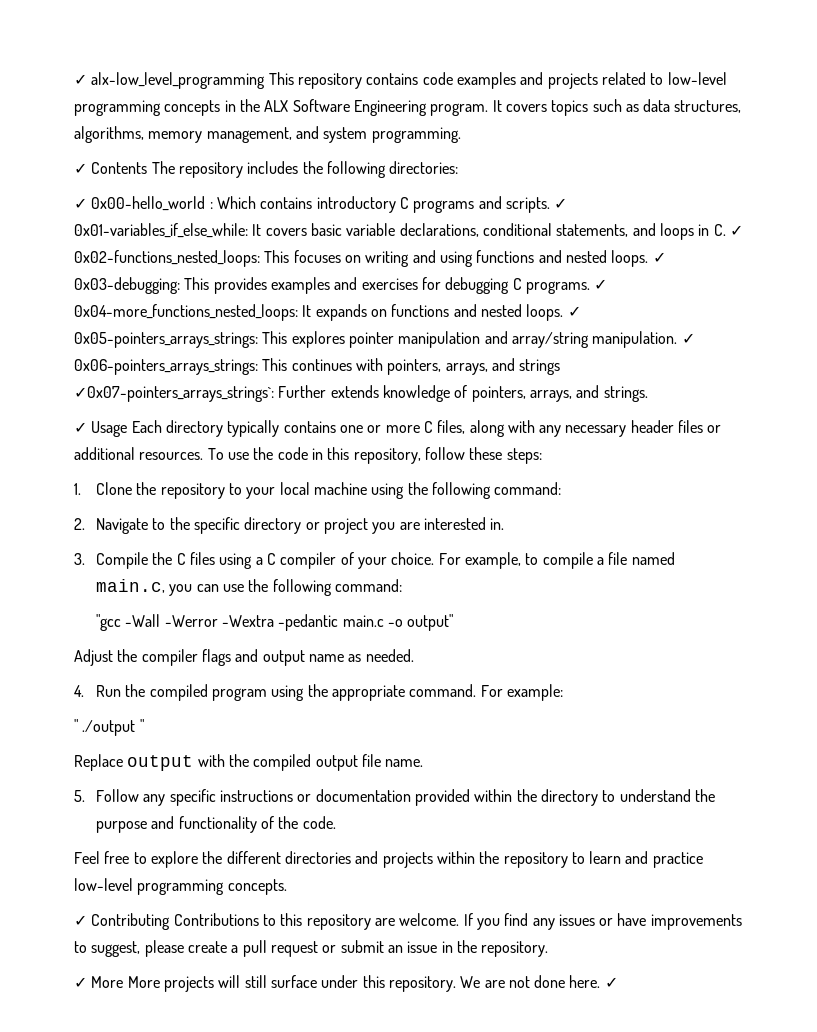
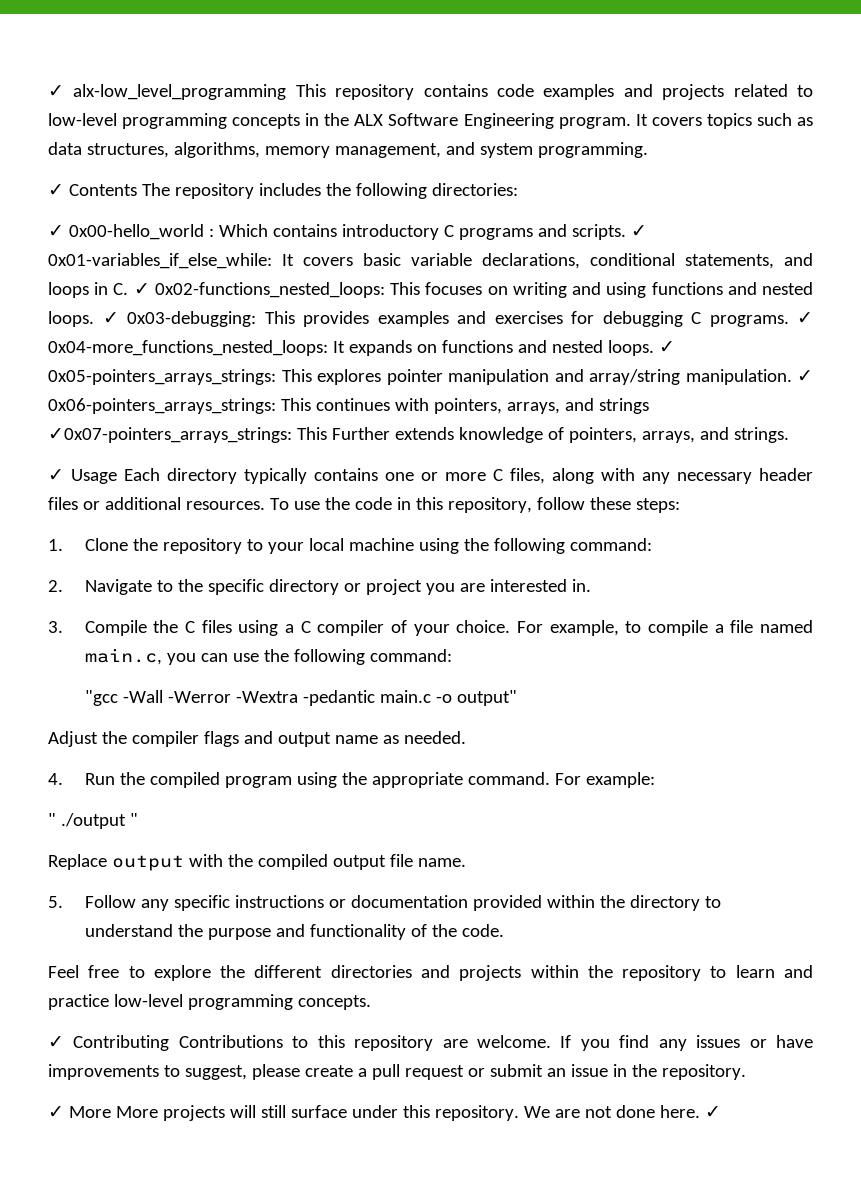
- ✓ 0x06-pointers_arrays_strings: This continues with pointers, arrays, and strings ✓0x07-pointers_arrays_strings`: Further extends knowledge of pointers, arrays, and strings.
+ ✓ 0x06-pointers_arrays_strings: This continues with pointers, arrays, and strings ✓0x07-pointers_arrays_strings: This Further extends knowledge of pointers, arrays, and strings.

